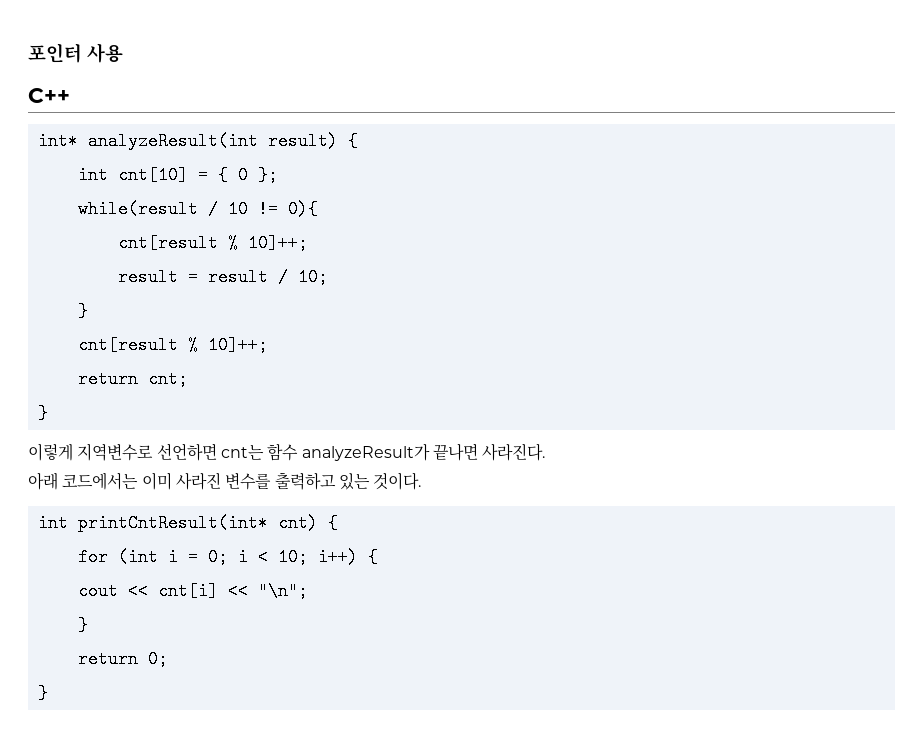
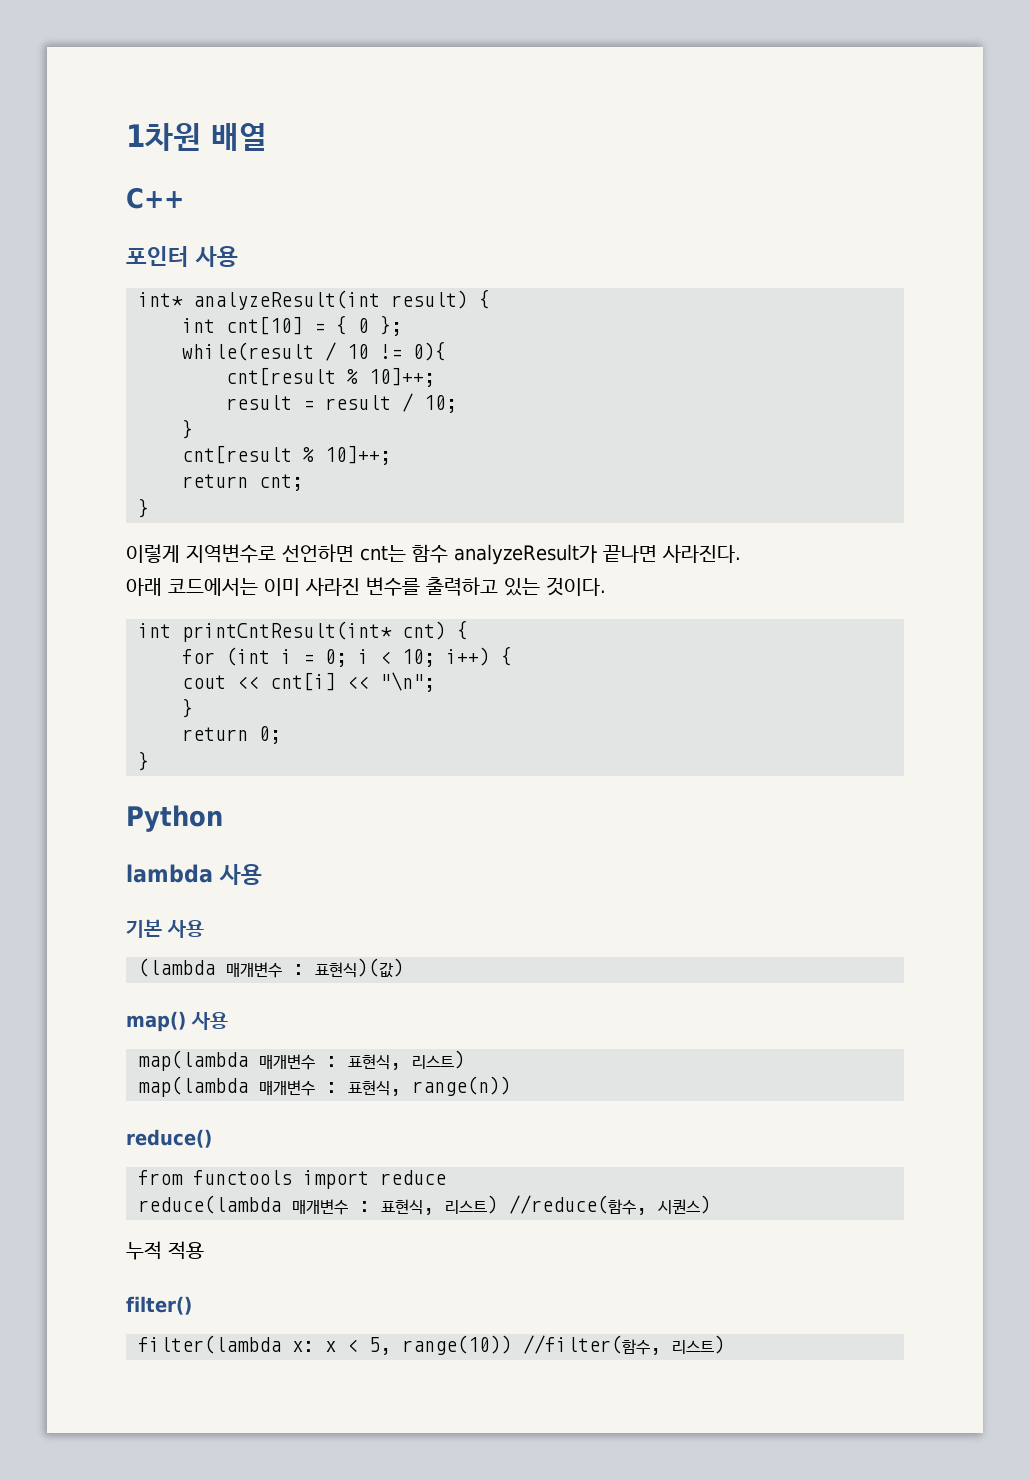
+ 1차원 배열
+ C++
- C++
+ Python
+ lambda 사용
+ 기본 사용
+ (lambda 매개변수 : 표현식)(값)
+ map() 사용
+ map(lambda 매개변수 : 표현식, 리스트)
+ map(lambda 매개변수 : 표현식, range(n))
+ reduce()
+ from functools import reduce
+ reduce(lambda 매개변수 : 표현식, 리스트) //reduce(함수, 시퀀스)
+ 누적 적용
+ filter()
+ filter(lambda x: x < 5, range(10)) //filter(함수, 리스트)

